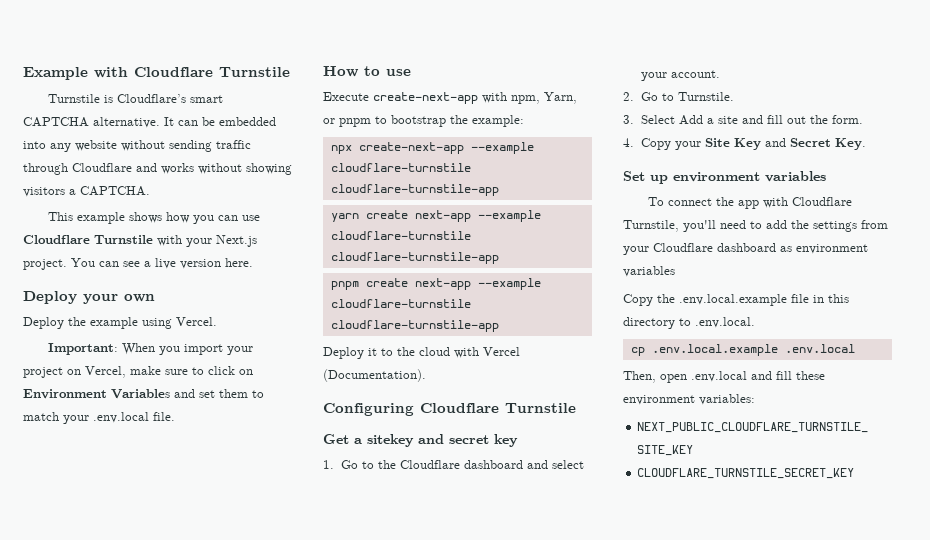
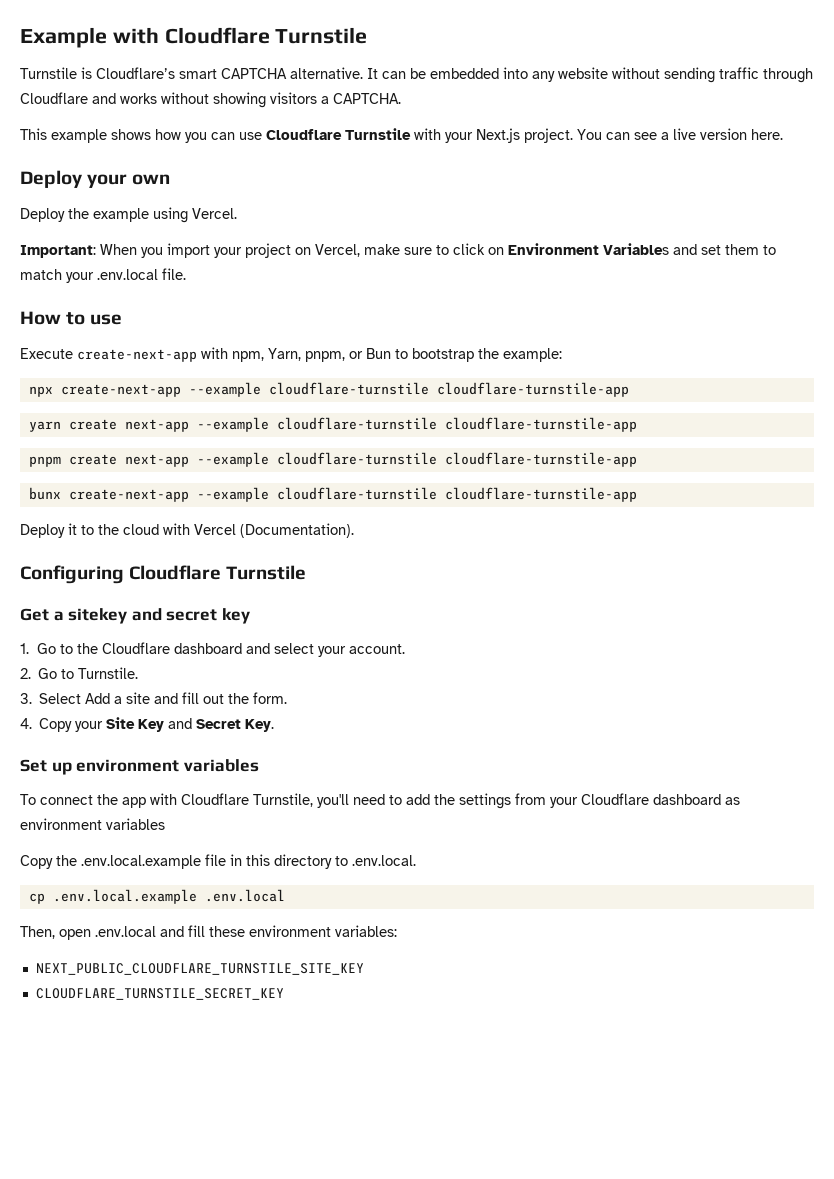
- Execute create-next-app with npm, Yarn, or pnpm to bootstrap the example:
+ Execute create-next-app with npm, Yarn, pnpm, or Bun to bootstrap the example:
+ bunx create-next-app --example cloudflare-turnstile cloudflare-turnstile-app

